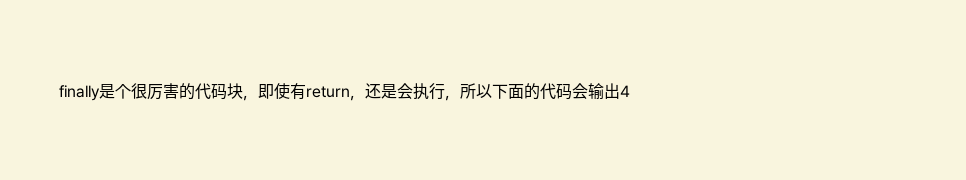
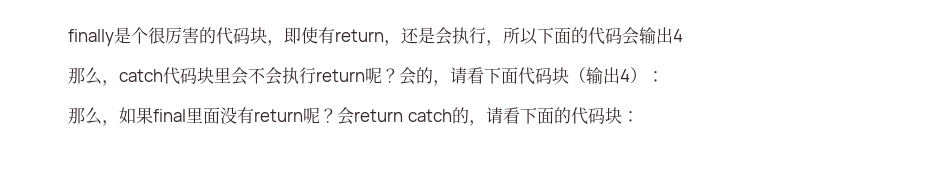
+ 那么，catch代码块里会不会执行return呢？会的，请看下面代码块（输出4）：
+ 那么，如果final里面没有return呢？会return catch的，请看下面的代码块：

